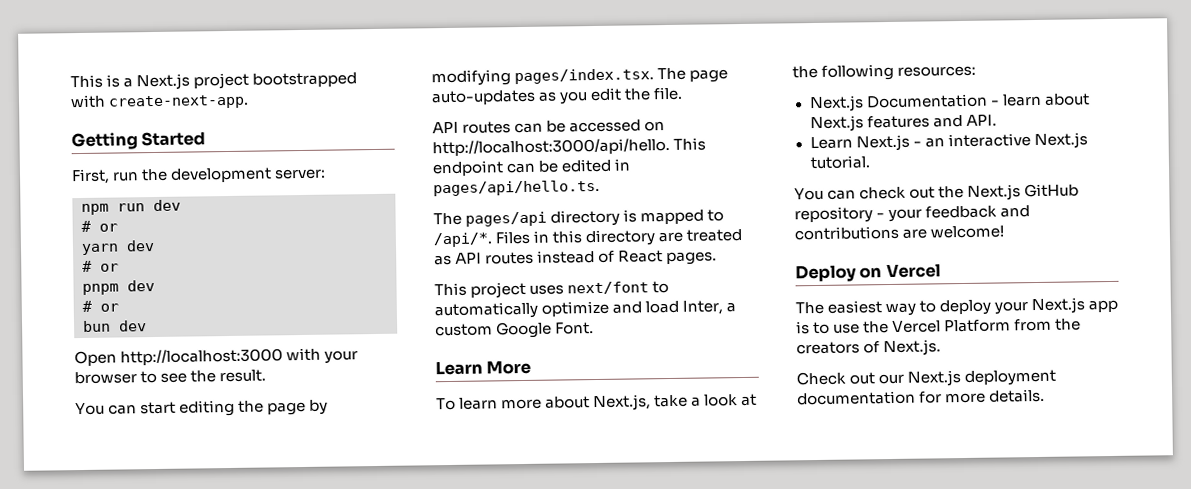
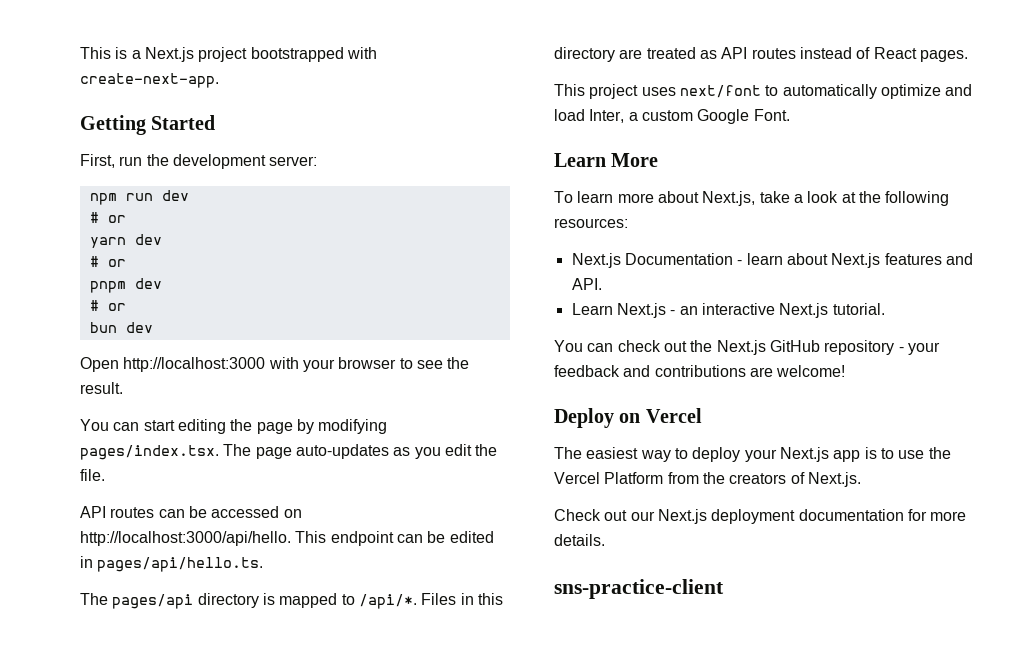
+ sns-practice-client

